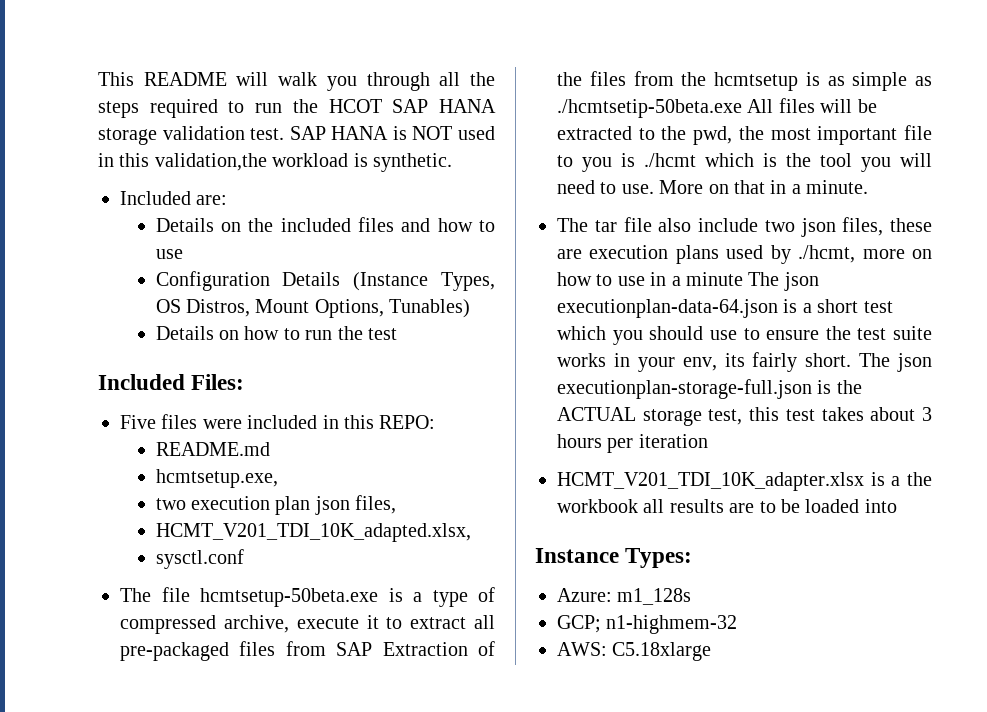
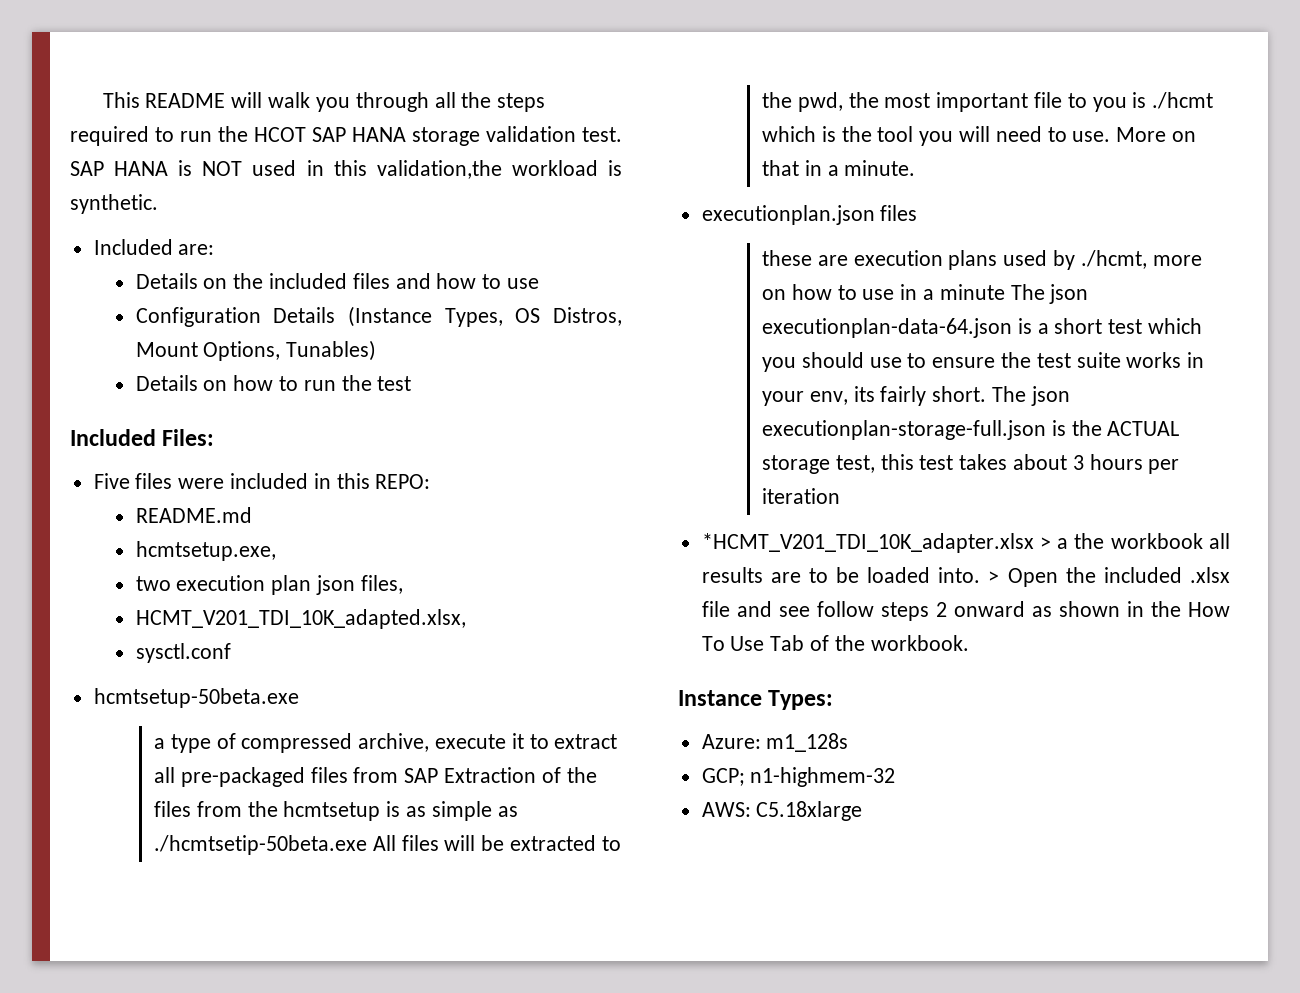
- The file hcmtsetup-50beta.exe is a type of compressed archive, execute it to extract all pre-packaged files from SAP Extraction of the files from the hcmtsetup is as simple as ./hcmtsetip-50beta.exe All files will be extracted to the pwd, the most important file to you is ./hcmt which is the tool you will need to use.
+ hcmtsetup-50beta.exe
+ a type of compressed archive, execute it to extract all pre-packaged files from SAP Extraction of the files from the hcmtsetup is as simple as ./hcmtsetip-50beta.exe All files will be extracted to the pwd, the most important file to you is ./hcmt which is the tool you will need to use.
- The tar file also include two json files, these are execution plans used by ./hcmt, more on how to use in a minute The json executionplan-data-64.json is a short test which you should use to ensure the test suite works in your env, its fairly short.
+ executionplan.json files
+ these are execution plans used by ./hcmt, more on how to use in a minute The json executionplan-data-64.json is a short test which you should use to ensure the test suite works in your env, its fairly short.
- HCMT_V201_TDI_10K_adapter.xlsx is a the workbook all results are to be loaded into
+ *HCMT_V201_TDI_10K_adapter.xlsx > a the workbook all results are to be loaded into. > Open the included .xlsx file and see follow steps 2 onward as shown in the How To Use Tab of the workbook.

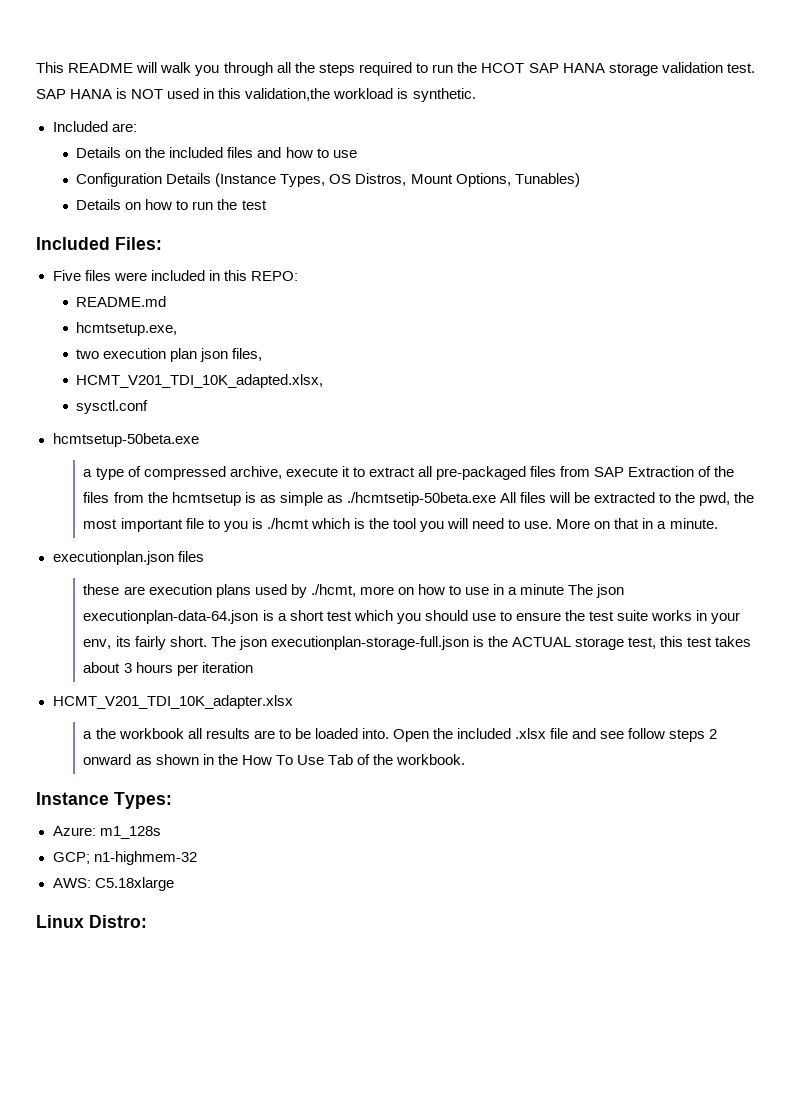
- *HCMT_V201_TDI_10K_adapter.xlsx > a the workbook all results are to be loaded into.
+ HCMT_V201_TDI_10K_adapter.xlsx
+ a the workbook all results are to be loaded into.
- > Open the included .xlsx file and see follow steps 2 onward as shown in the How To Use Tab of the workbook.
+ Open the included .xlsx file and see follow steps 2 onward as shown in the How To Use Tab of the workbook.
+ Linux Distro:

